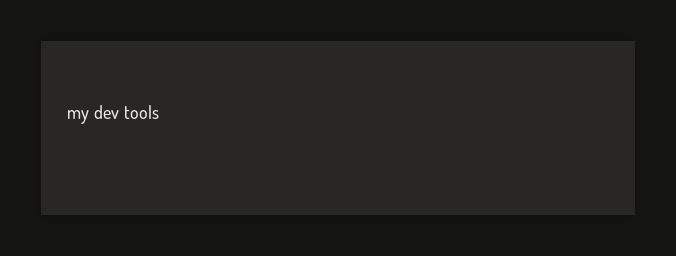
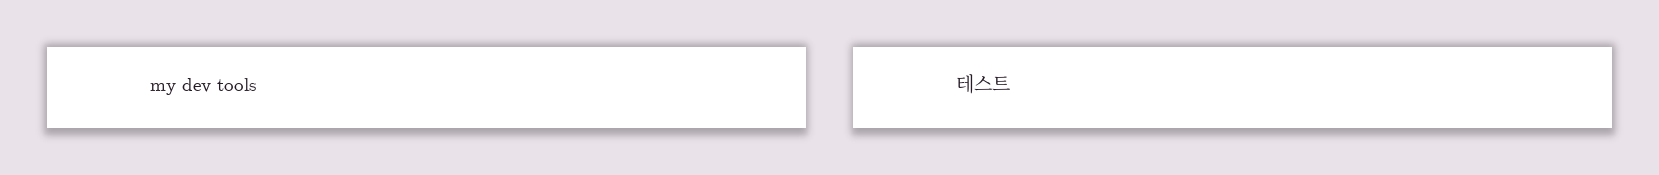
+ 테스트

